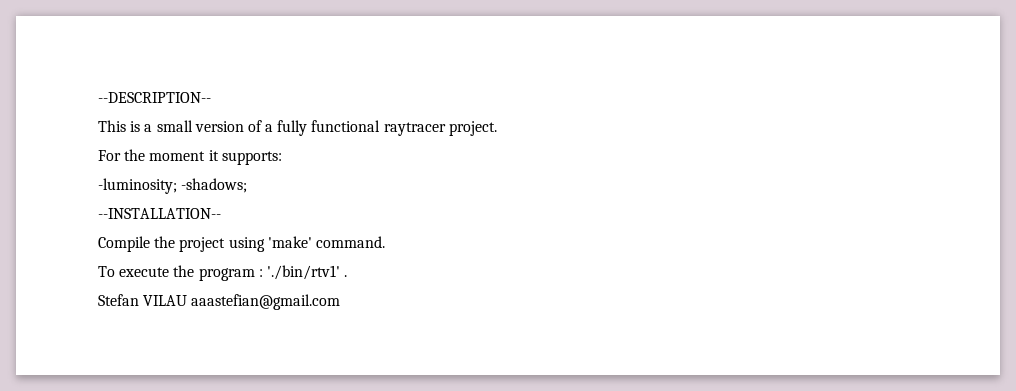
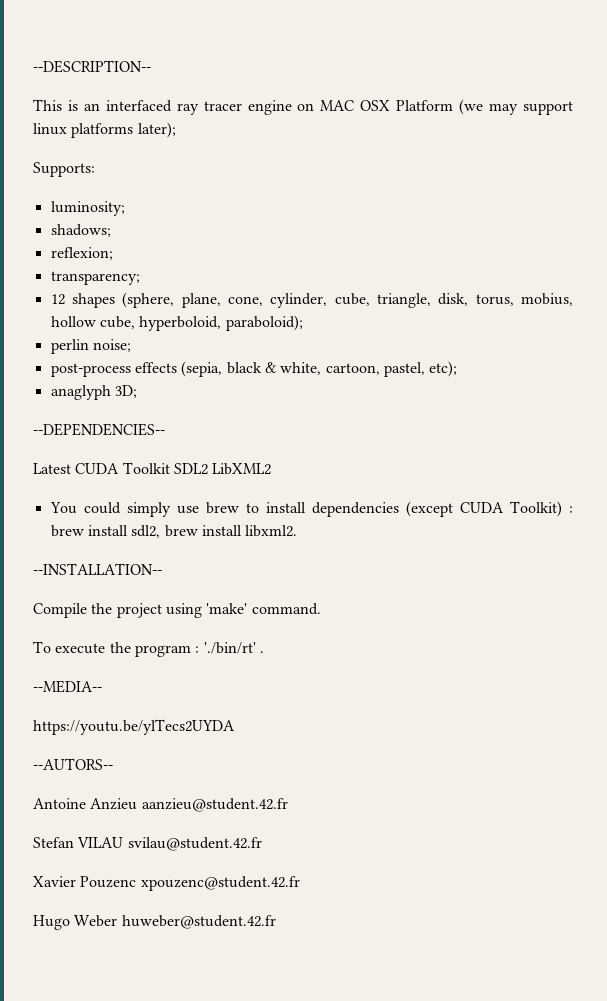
- This is a small version of a fully functional raytracer project.
- For the moment it supports:
- -luminosity; -shadows;
+ This is an interfaced ray tracer engine on MAC OSX Platform (we may support linux platforms later);
+ Supports:
+ luminosity;
+ shadows;
+ reflexion;
+ transparency;
+ 12 shapes (sphere, plane, cone, cylinder, cube, triangle, disk, torus, mobius, hollow cube, hyperboloid, paraboloid);
+ perlin noise;
+ post-process effects (sepia, black & white, cartoon, pastel, etc);
+ anaglyph 3D;
+ --DEPENDENCIES--
+ Latest CUDA Toolkit SDL2 LibXML2
+ You could simply use brew to install dependencies (except CUDA Toolkit) : brew install sdl2, brew install libxml2.
- To execute the program : './bin/rtv1' .
+ To execute the program : './bin/rt' .
- Stefan VILAU aaastefian@gmail.com
+ --MEDIA--
+ https://youtu.be/ylTecs2UYDA
+ --AUTORS--
+ Antoine Anzieu aanzieu@student.42.fr
+ Stefan VILAU svilau@student.42.fr
+ Xavier Pouzenc xpouzenc@student.42.fr
+ Hugo Weber huweber@student.42.fr

